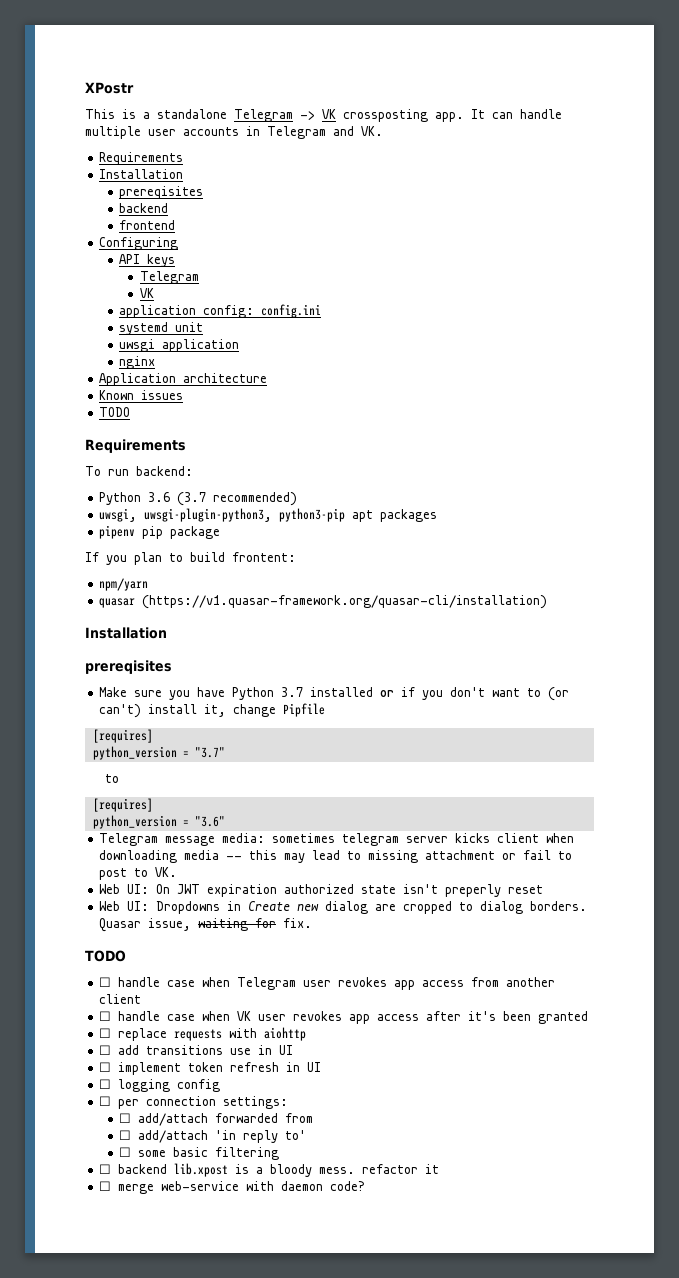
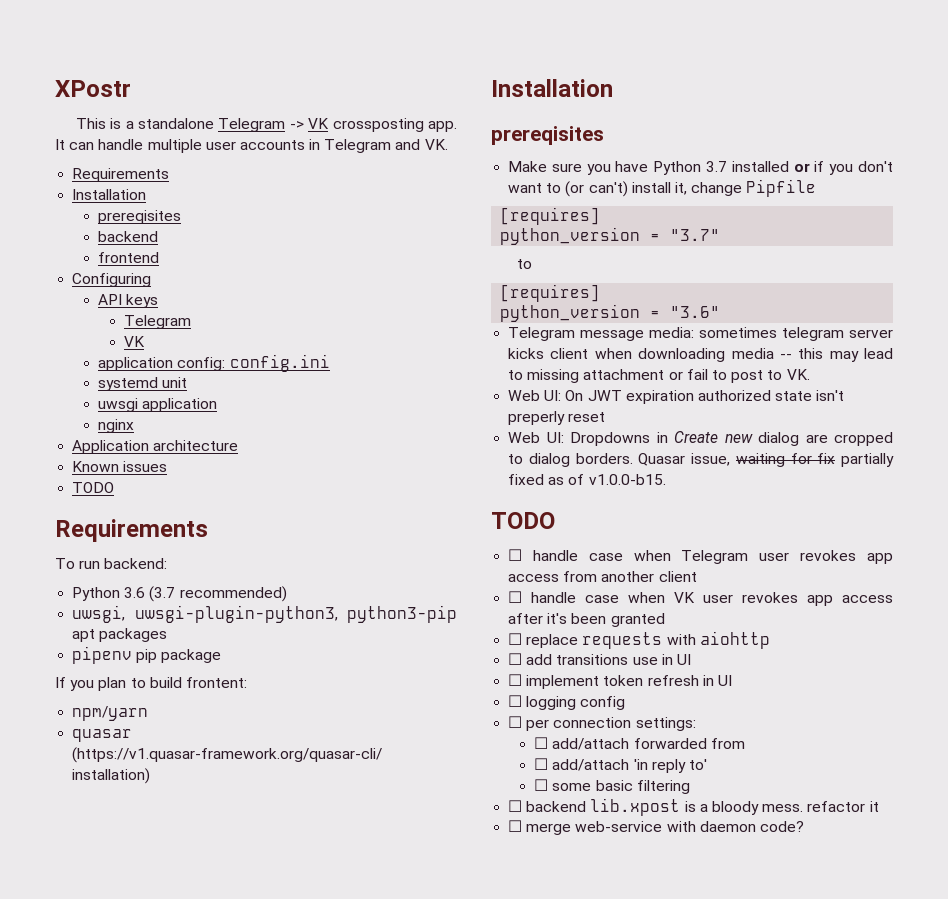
- Quasar issue, waiting for fix.
+ Quasar issue, waiting for fix partially fixed as of v1.0.0-b15.

